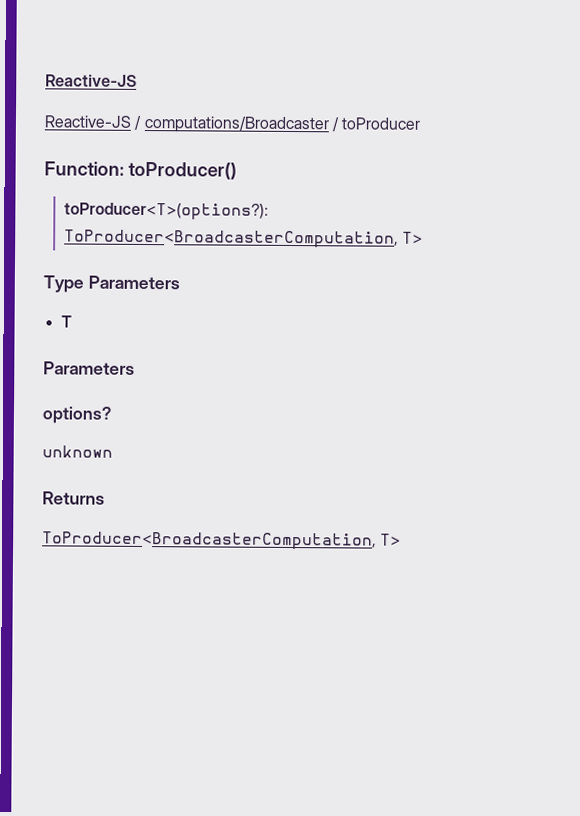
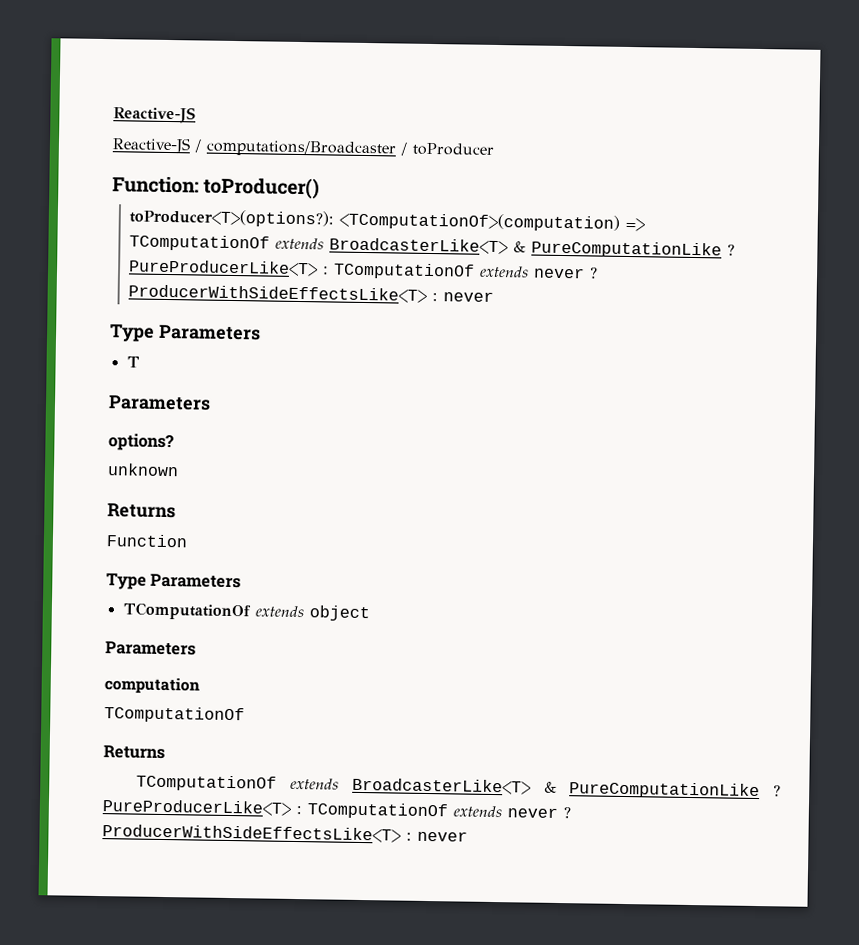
- toProducer<T>(options?): ToProducer<BroadcasterComputation, T>
+ toProducer<T>(options?): <TComputationOf>(computation) => TComputationOf extends BroadcasterLike<T> & PureComputationLike ? PureProducerLike<T> : TComputationOf extends never ? ProducerWithSideEffectsLike<T> : never
  unknown
  Returns
- ToProducer<BroadcasterComputation, T>
+ Function
+ Type Parameters
+ TComputationOf extends object
+ Parameters
+ computation
+ TComputationOf
+ Returns
+ TComputationOf extends BroadcasterLike<T> & PureComputationLike ? PureProducerLike<T> : TComputationOf extends never ? ProducerWithSideEffectsLike<T> : never

